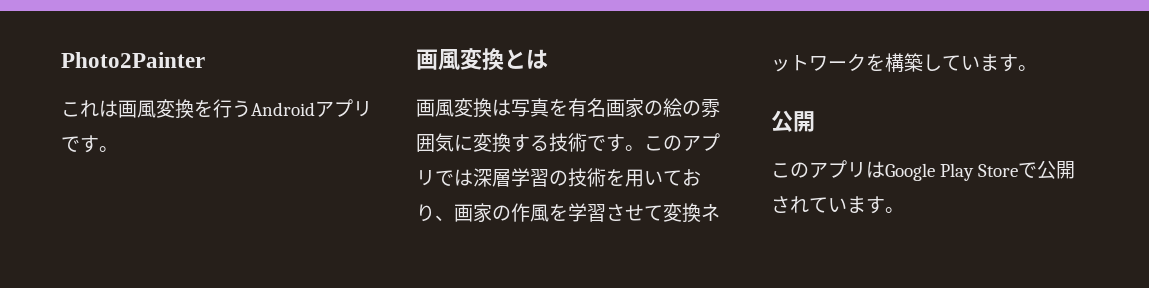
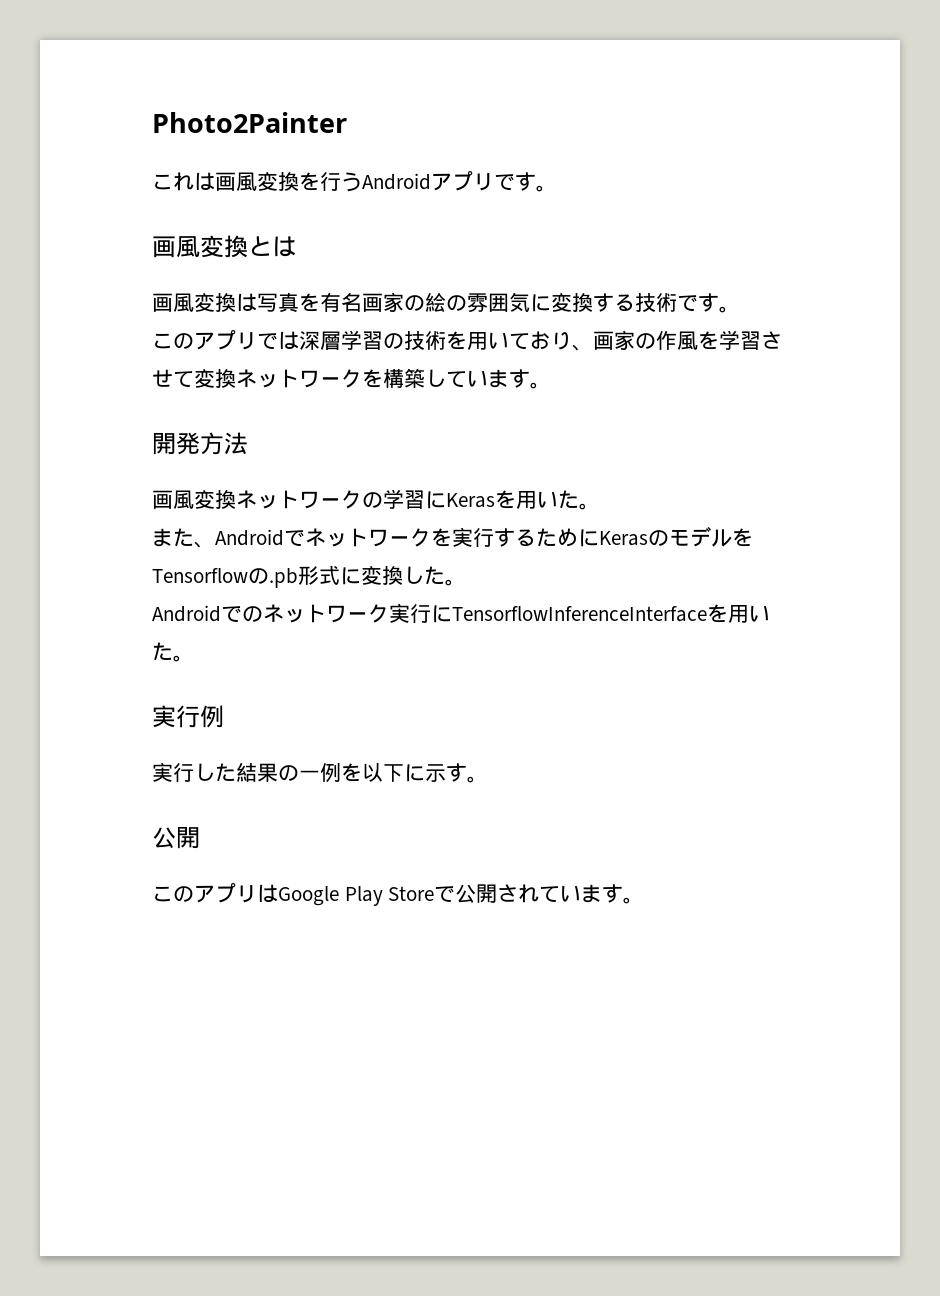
- 画風変換は写真を有名画家の絵の雰囲気に変換する技術です。このアプリでは深層学習の技術を用いており、画家の作風を学習させて変換ネットワークを構築しています。
+ 画風変換は写真を有名画家の絵の雰囲気に変換する技術です。
+ このアプリでは深層学習の技術を用いており、画家の作風を学習させて変換ネットワークを構築しています。
+ 開発方法
+ 画風変換ネットワークの学習にKerasを用いた。
+ また、Androidでネットワークを実行するためにKerasのモデルをTensorflowの.pb形式に変換した。
+ Androidでのネットワーク実行にTensorflowInferenceInterfaceを用いた。
+ 実行例
+ 実行した結果の一例を以下に示す。

